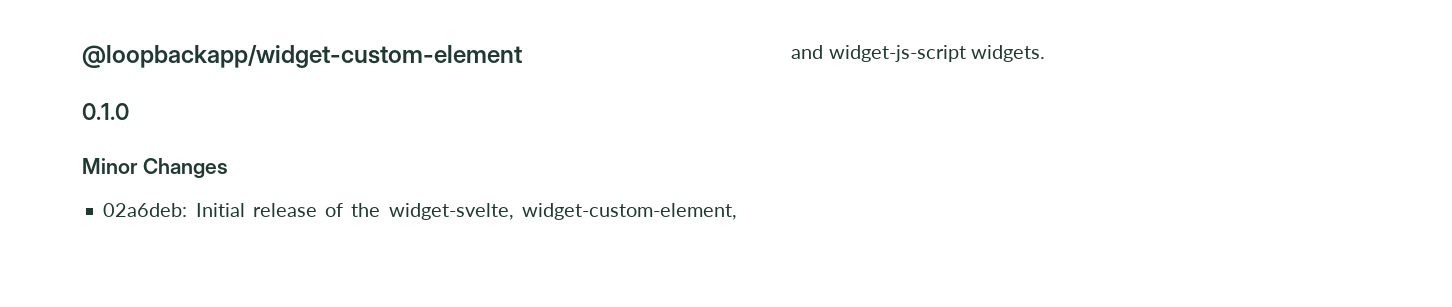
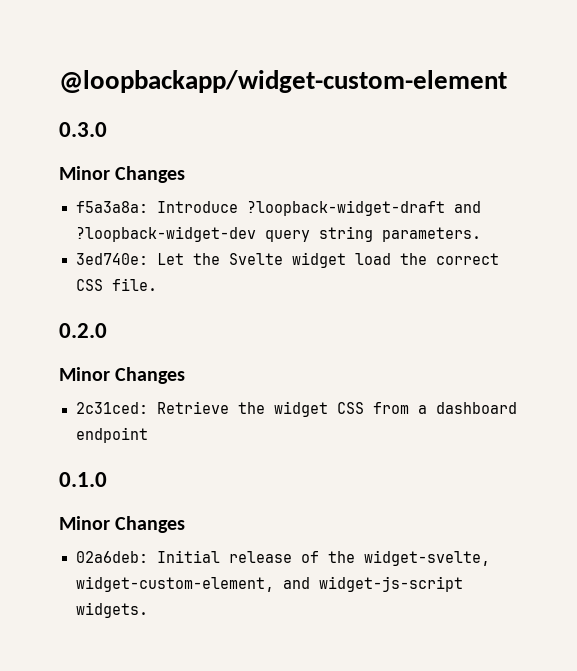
+ 0.3.0
+ Minor Changes
+ f5a3a8a: Introduce ?loopback-widget-draft and ?loopback-widget-dev query string parameters.
+ 3ed740e: Let the Svelte widget load the correct CSS file.
+ 0.2.0
+ Minor Changes
+ 2c31ced: Retrieve the widget CSS from a dashboard endpoint

